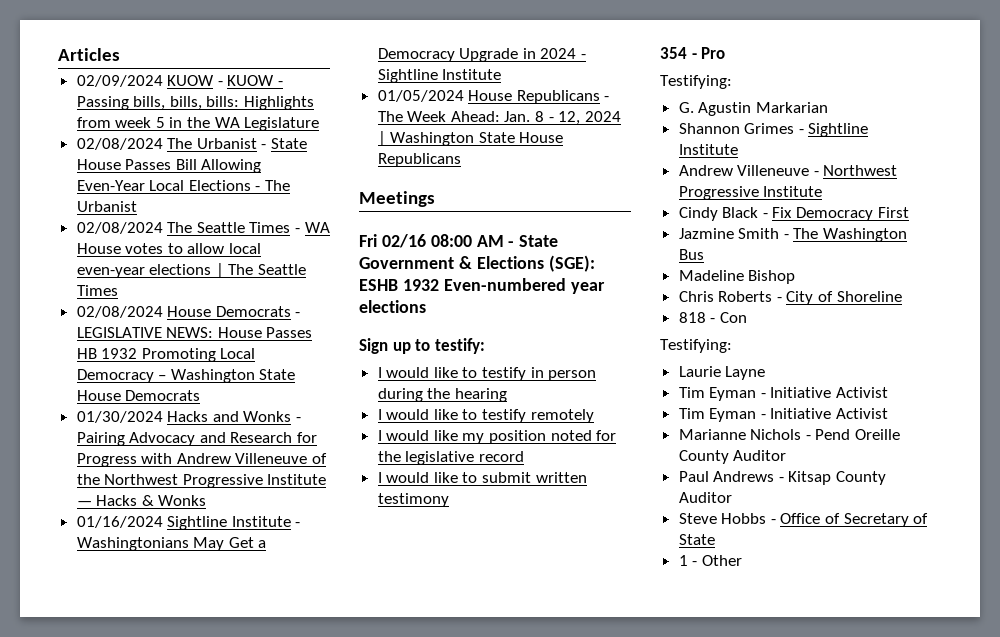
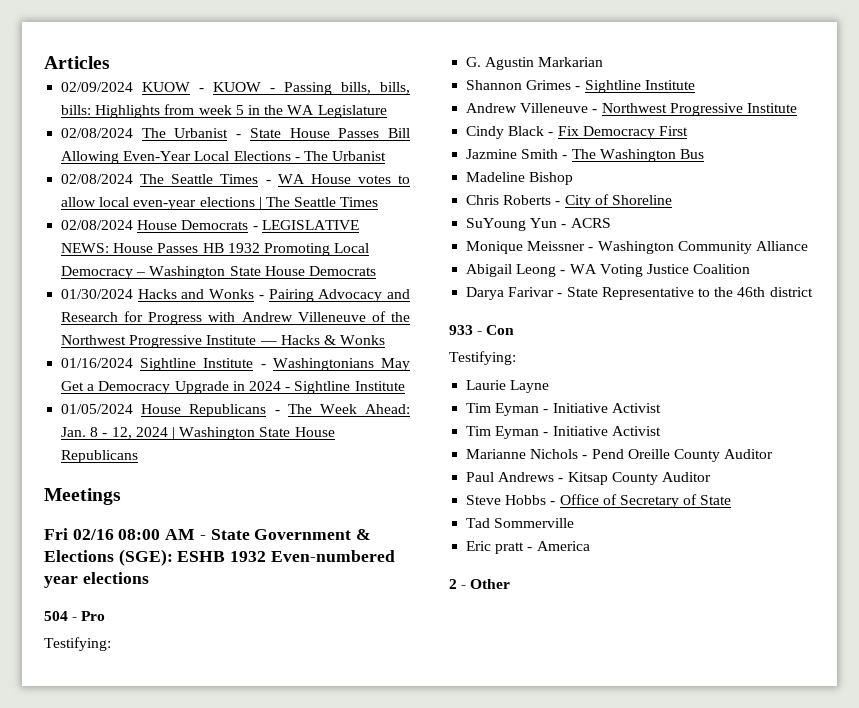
- Sign up to testify:
- I would like to testify in person during the hearing
- I would like to testify remotely
- I would like my position noted for the legislative record
- I would like to submit written testimony
- 354 - Pro
+ 504 - Pro
- 818 - Con
+ SuYoung Yun - ACRS
+ Monique Meissner - Washington Community Alliance
+ Abigail Leong - WA Voting Justice Coalition
+ Darya Farivar - State Representative to the 46th district
+ 933 - Con
- 1 - Other
+ Tad Sommerville
+ Eric pratt - America
+ 2 - Other

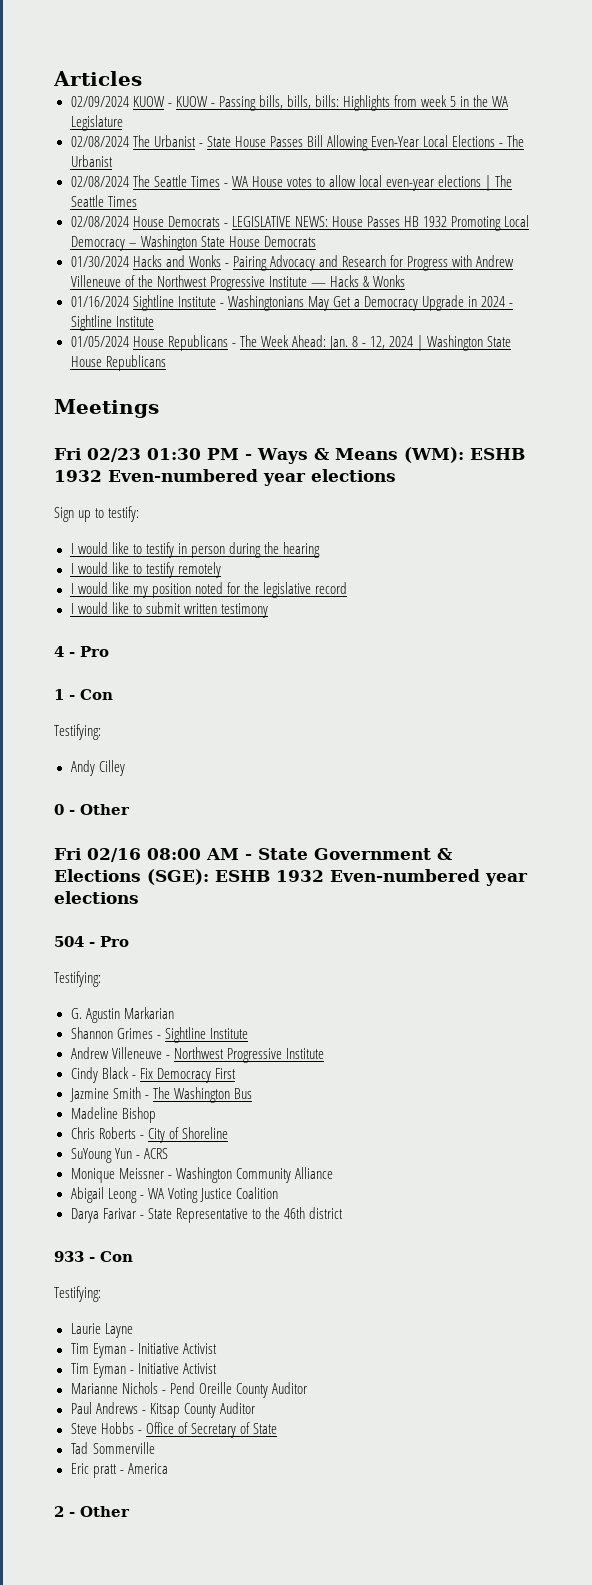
+ Fri 02/23 01:30 PM - Ways & Means (WM): ESHB 1932 Even-numbered year elections
+ Sign up to testify:
+ I would like to testify in person during the hearing
+ I would like to testify remotely
+ I would like my position noted for the legislative record
+ I would like to submit written testimony
+ 4 - Pro
+ 1 - Con
+ Testifying:
+ Andy Cilley
+ 0 - Other

